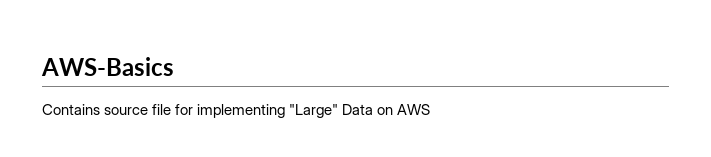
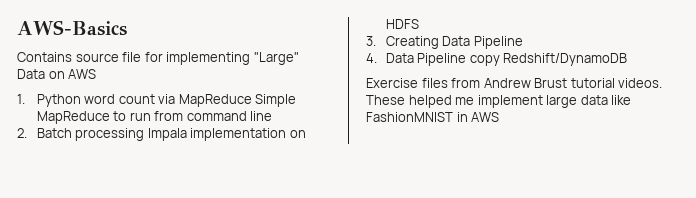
+ 1. Python word count via MapReduce Simple MapReduce to run from command line
+ 2. Batch processing Impala implementation on HDFS
+ 3. Creating Data Pipeline
+ 4. Data Pipeline copy Redshift/DynamoDB
+ Exercise files from Andrew Brust tutorial videos. These helped me implement large data like FashionMNIST in AWS

